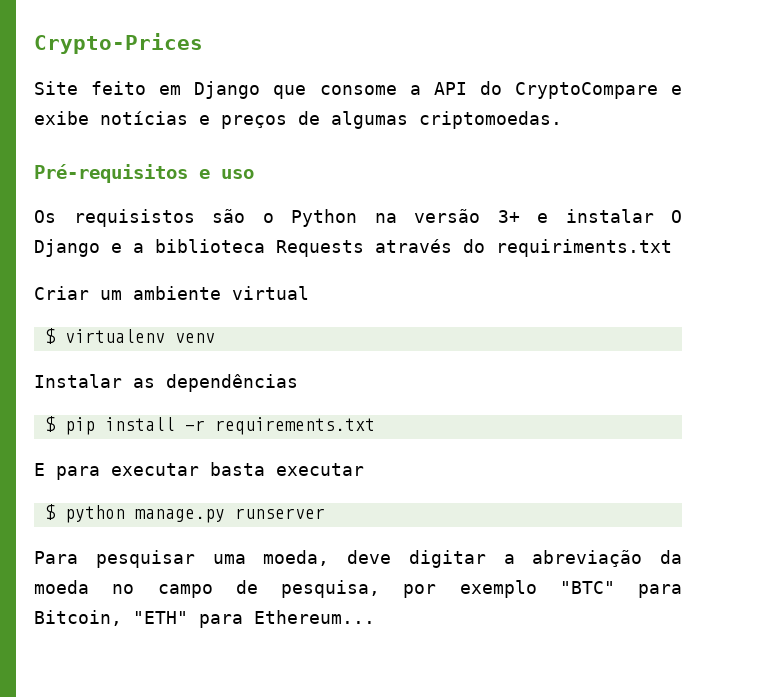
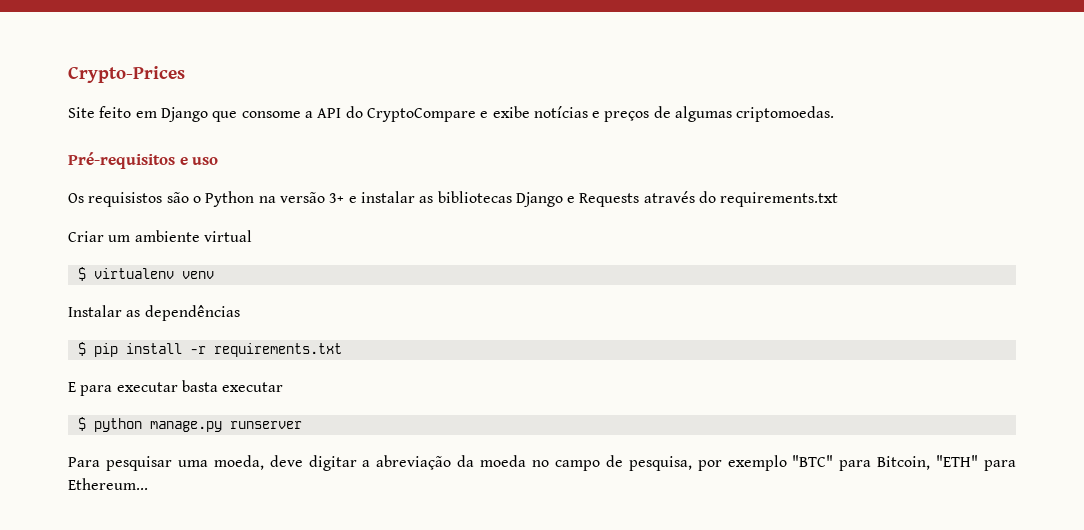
- Os requisistos são o Python na versão 3+ e instalar O Django e a biblioteca Requests através do requiriments.txt
+ Os requisistos são o Python na versão 3+ e instalar as bibliotecas Django e Requests através do requirements.txt

